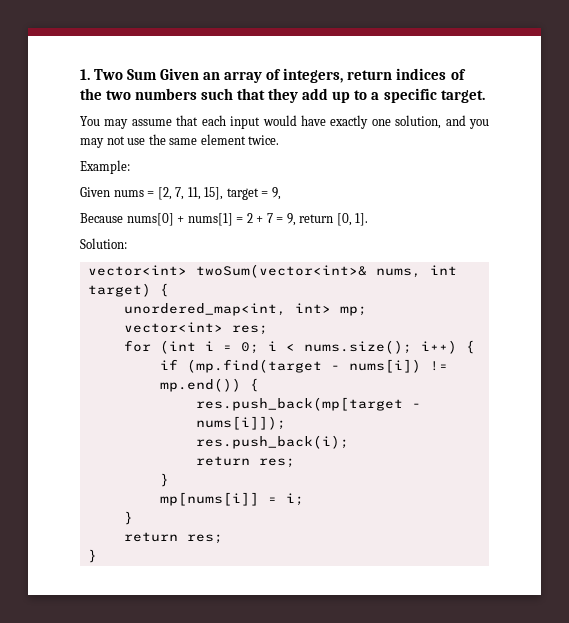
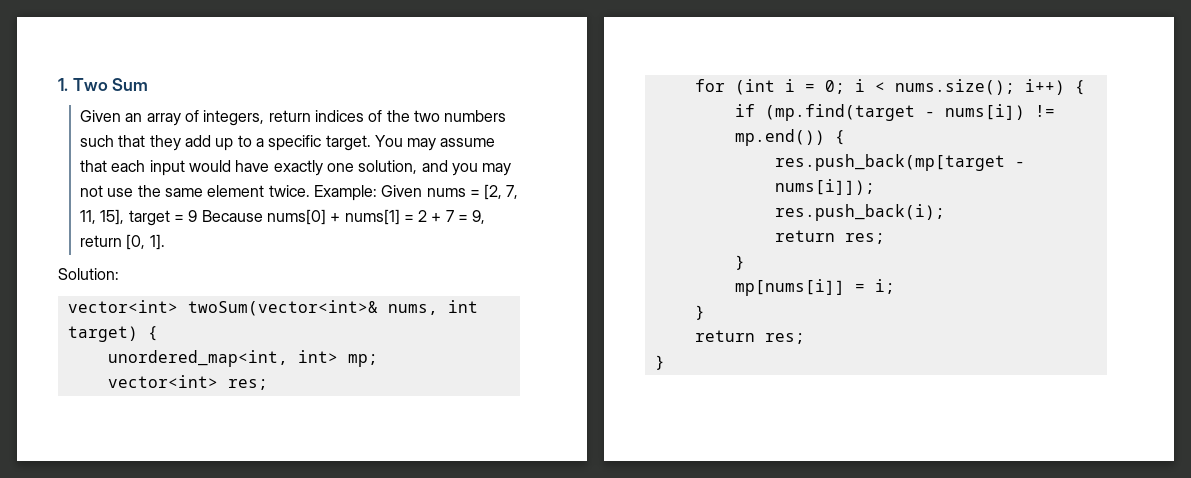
- 1. Two Sum Given an array of integers, return indices of the two numbers such that they add up to a specific target.
- You may assume that each input would have exactly one solution, and you may not use the same element twice.
- Example:
- Given nums = [2, 7, 11, 15], target = 9,
- Because nums[0] + nums[1] = 2 + 7 = 9, return [0, 1].
+ 1. Two Sum
+ Given an array of integers, return indices of the two numbers such that they add up to a specific target. You may assume that each input would have exactly one solution, and you may not use the same element twice. Example: Given nums = [2, 7, 11, 15], target = 9 Because nums[0] + nums[1] = 2 + 7 = 9, return [0, 1].

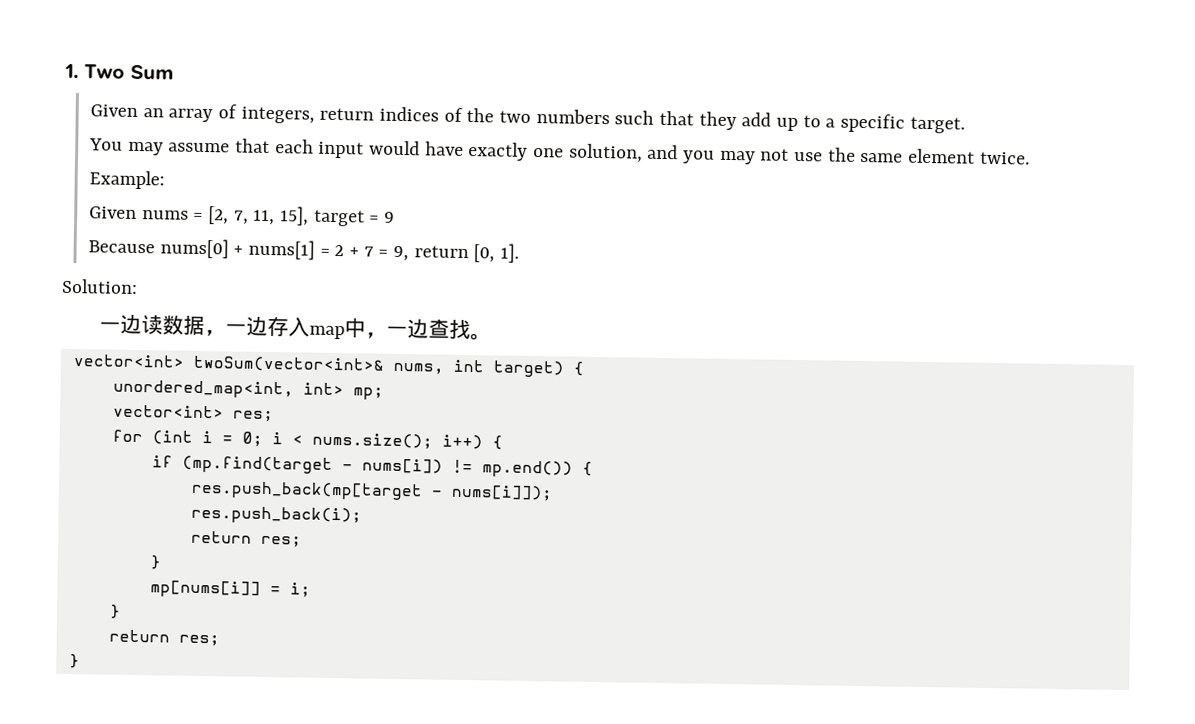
- Given an array of integers, return indices of the two numbers such that they add up to a specific target. You may assume that each input would have exactly one solution, and you may not use the same element twice. Example: Given nums = [2, 7, 11, 15], target = 9 Because nums[0] + nums[1] = 2 + 7 = 9, return [0, 1].
+ Given an array of integers, return indices of the two numbers such that they add up to a specific target.
+ You may assume that each input would have exactly one solution, and you may not use the same element twice.
+ Example:
+ Given nums = [2, 7, 11, 15], target = 9
+ Because nums[0] + nums[1] = 2 + 7 = 9, return [0, 1].
+ 一边读数据，一边存入map中，一边查找。

